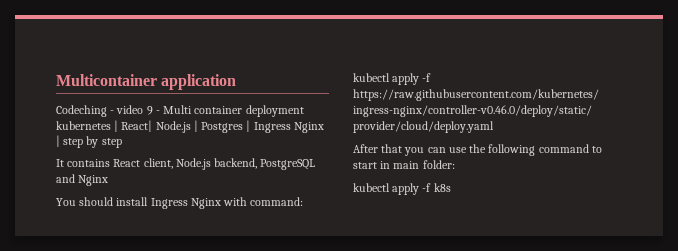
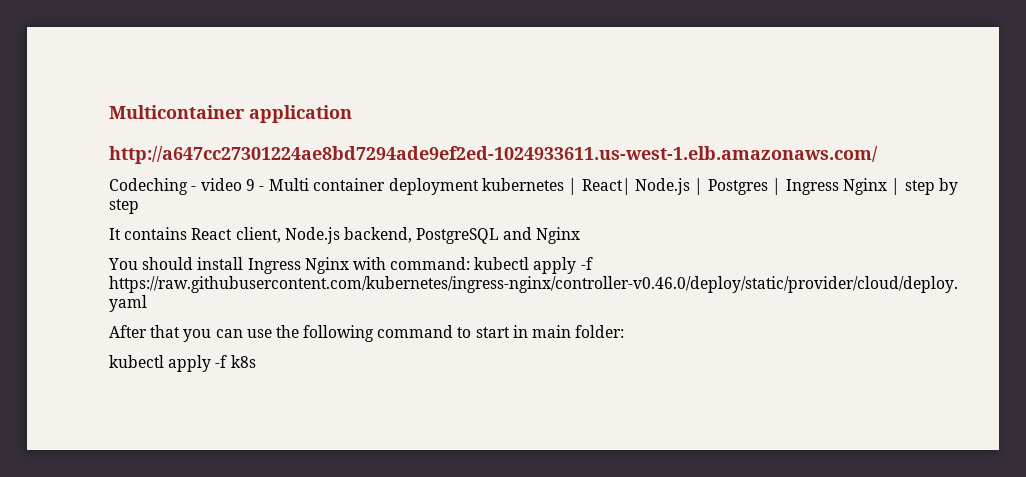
+ http://a647cc27301224ae8bd7294ade9ef2ed-1024933611.us-west-1.elb.amazonaws.com/

